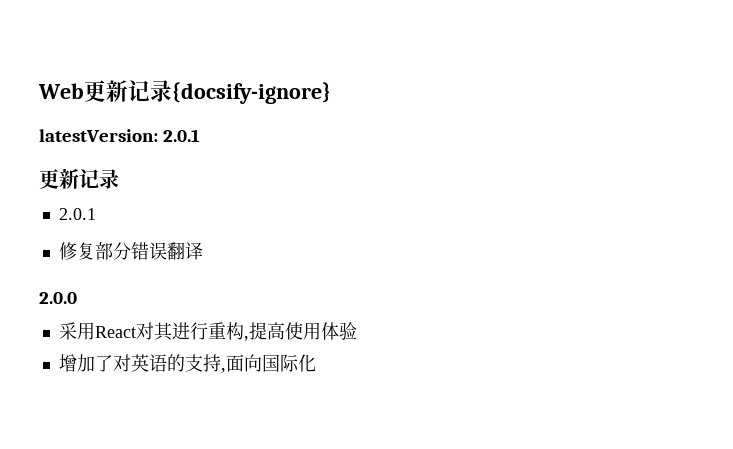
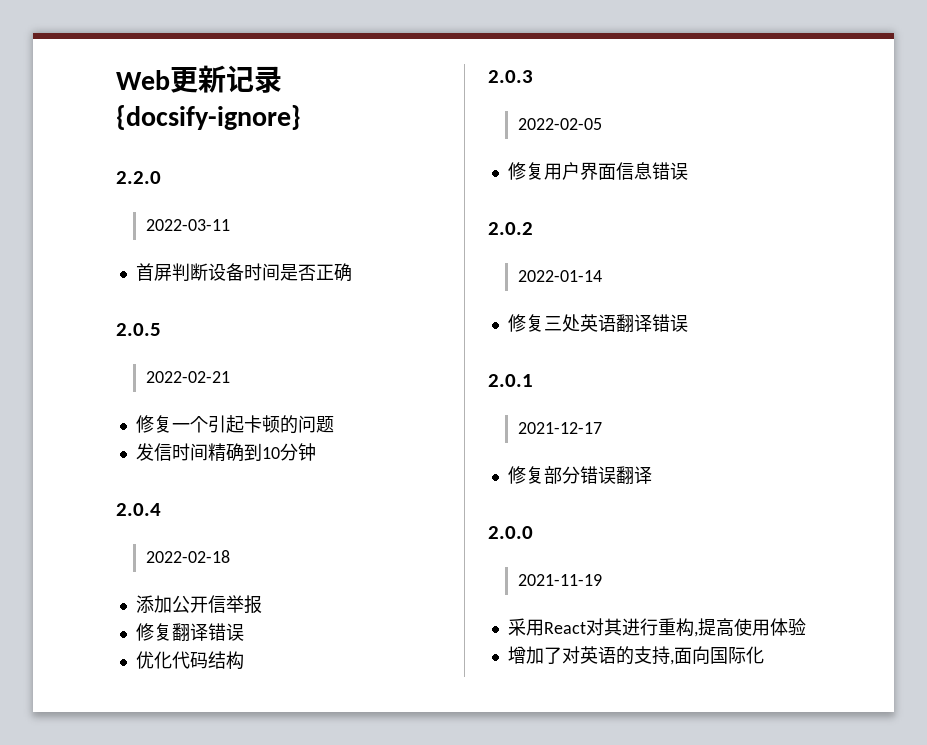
- latestVersion: 2.0.1
- 更新记录
+ 2.2.0
+ 2022-03-11
+ 首屏判断设备时间是否正确
+ 2.0.5
+ 2022-02-21
+ 修复一个引起卡顿的问题
+ 发信时间精确到10分钟
+ 2.0.4
+ 2022-02-18
+ 添加公开信举报
+ 修复翻译错误
+ 优化代码结构
+ 2.0.3
+ 2022-02-05
+ 修复用户界面信息错误
+ 2.0.2
+ 2022-01-14
+ 修复三处英语翻译错误
  2.0.1
+ 2021-12-17
+ 2021-11-19

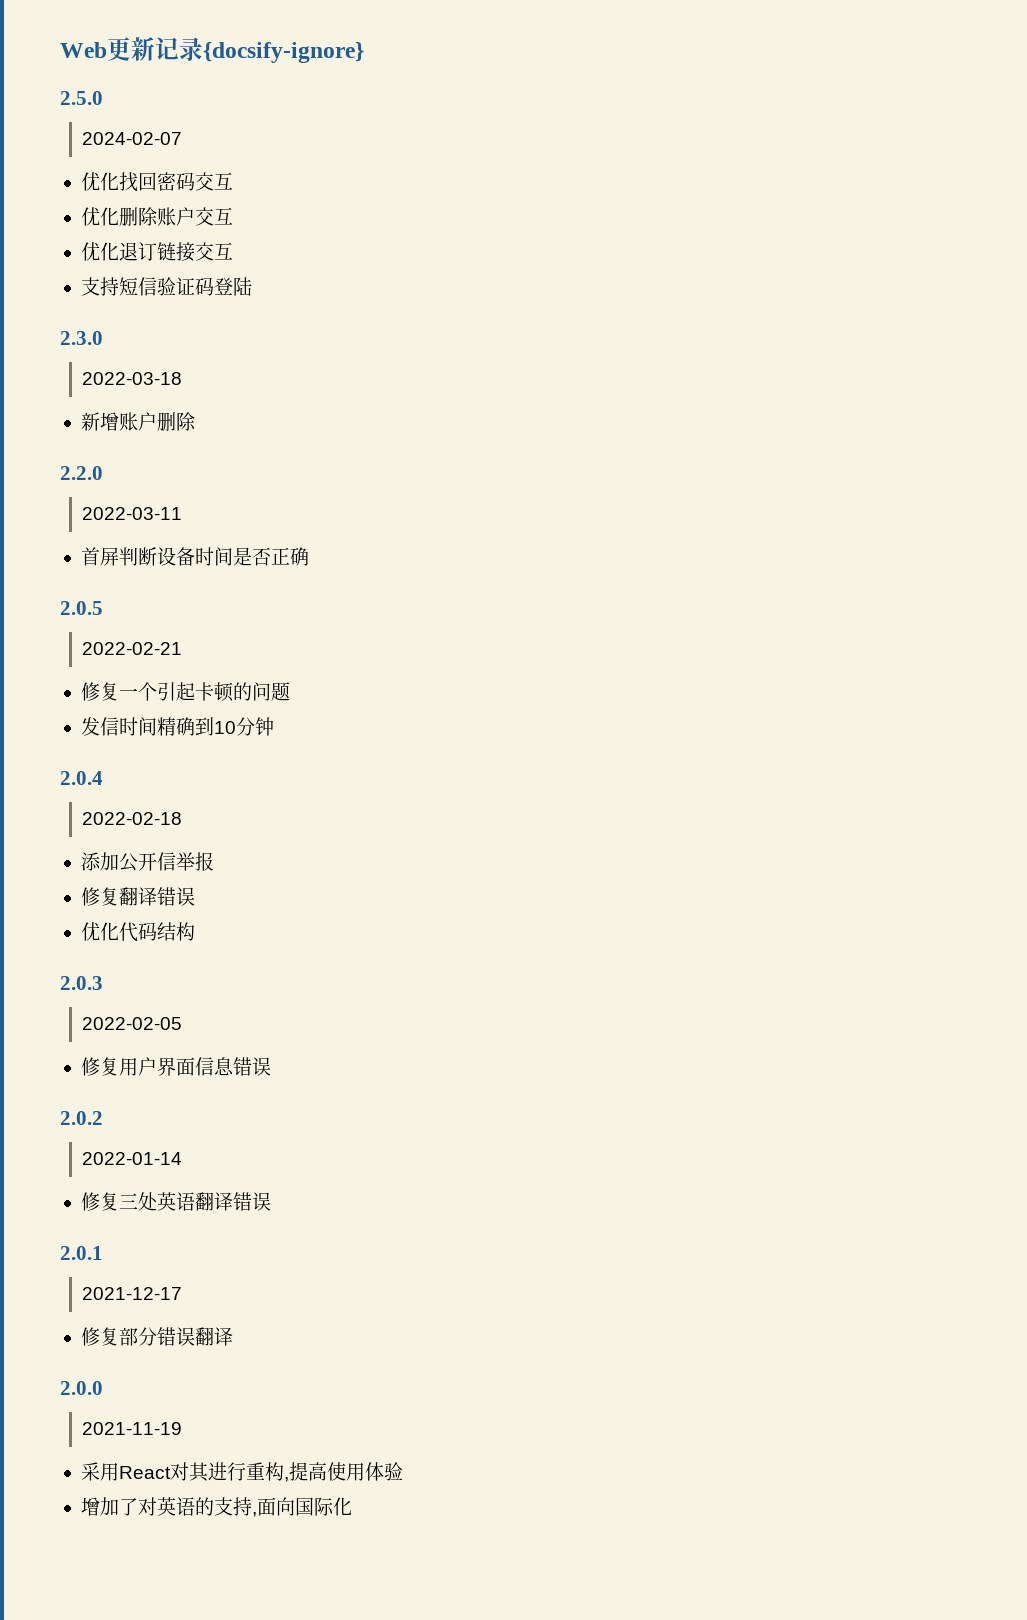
+ 2.5.0
+ 2024-02-07
+ 优化找回密码交互
+ 优化删除账户交互
+ 优化退订链接交互
+ 支持短信验证码登陆
+ 2.3.0
+ 2022-03-18
+ 新增账户删除

